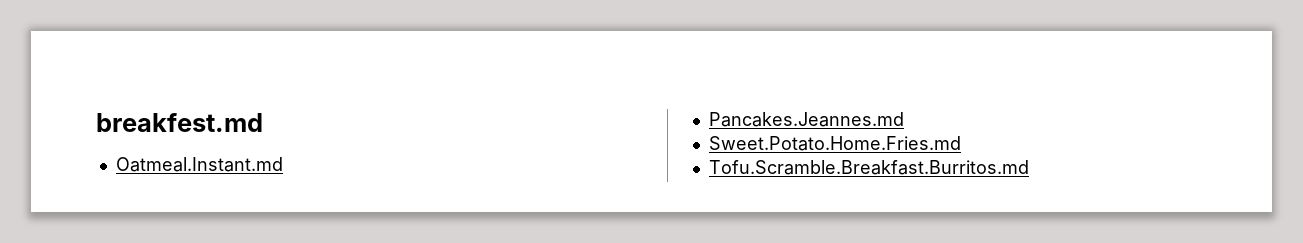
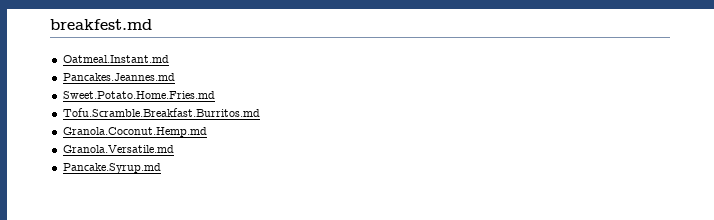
+ Granola.Coconut.Hemp.md
+ Granola.Versatile.md
+ Pancake.Syrup.md

